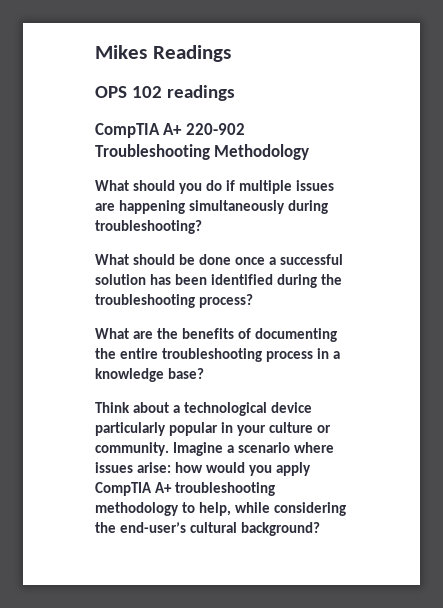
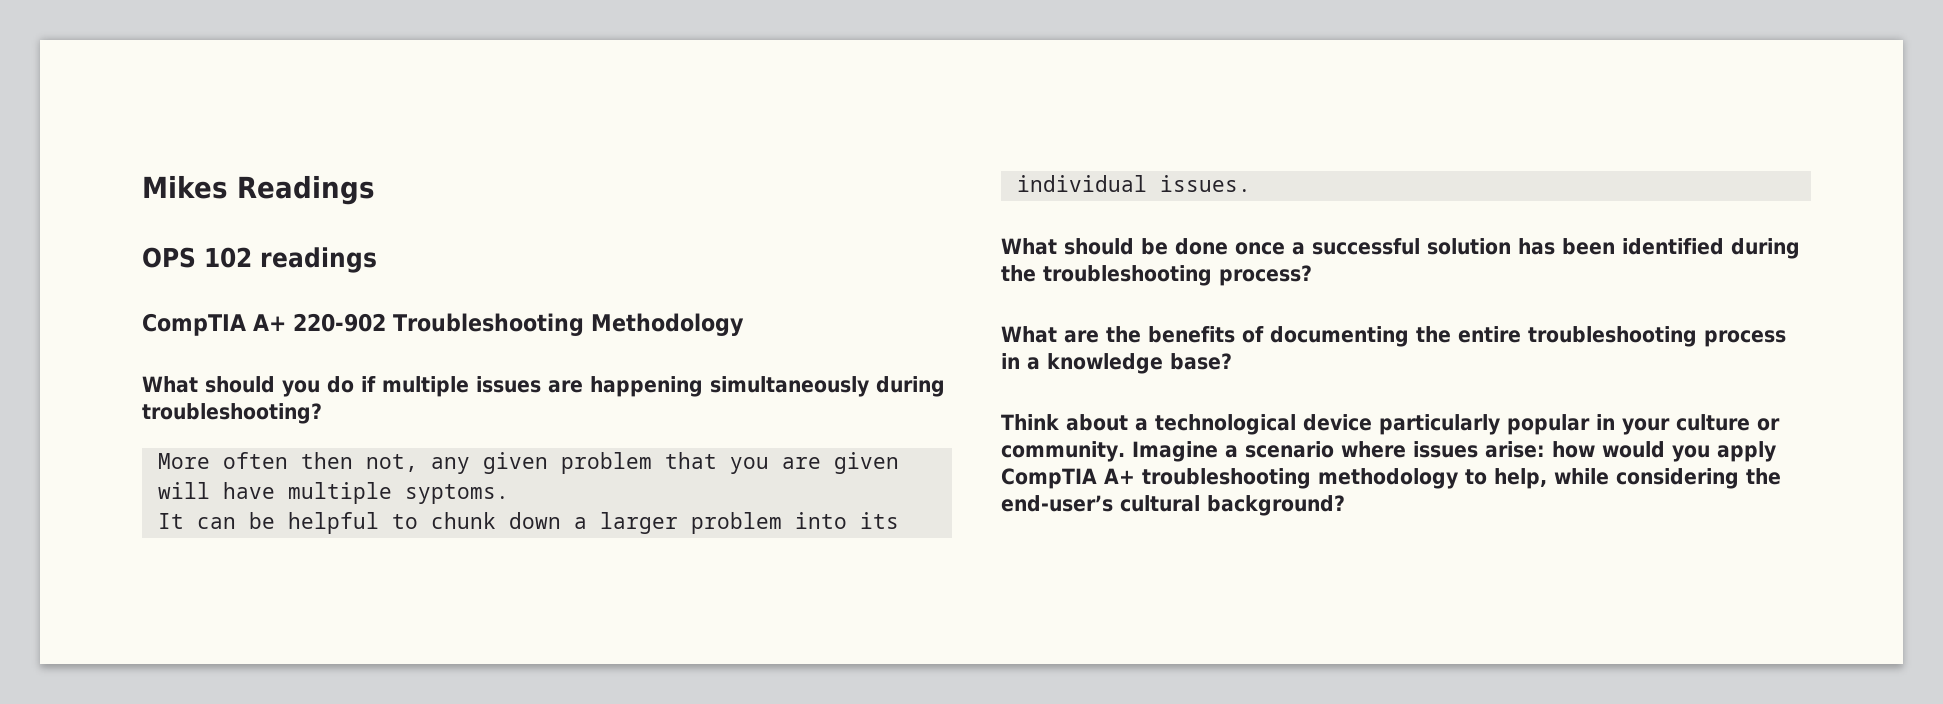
+ More often then not, any given problem that you are given will have multiple syptoms.
+ It can be helpful to chunk down a larger problem into its individual issues.

